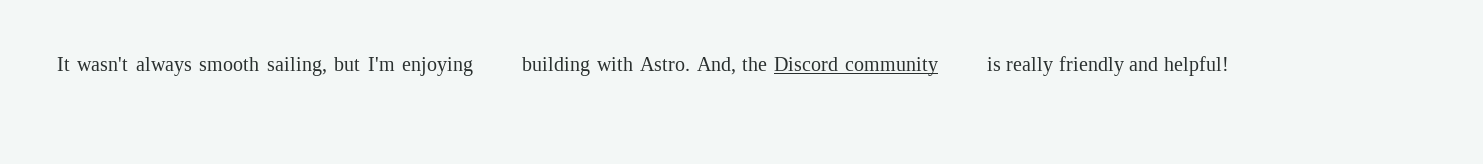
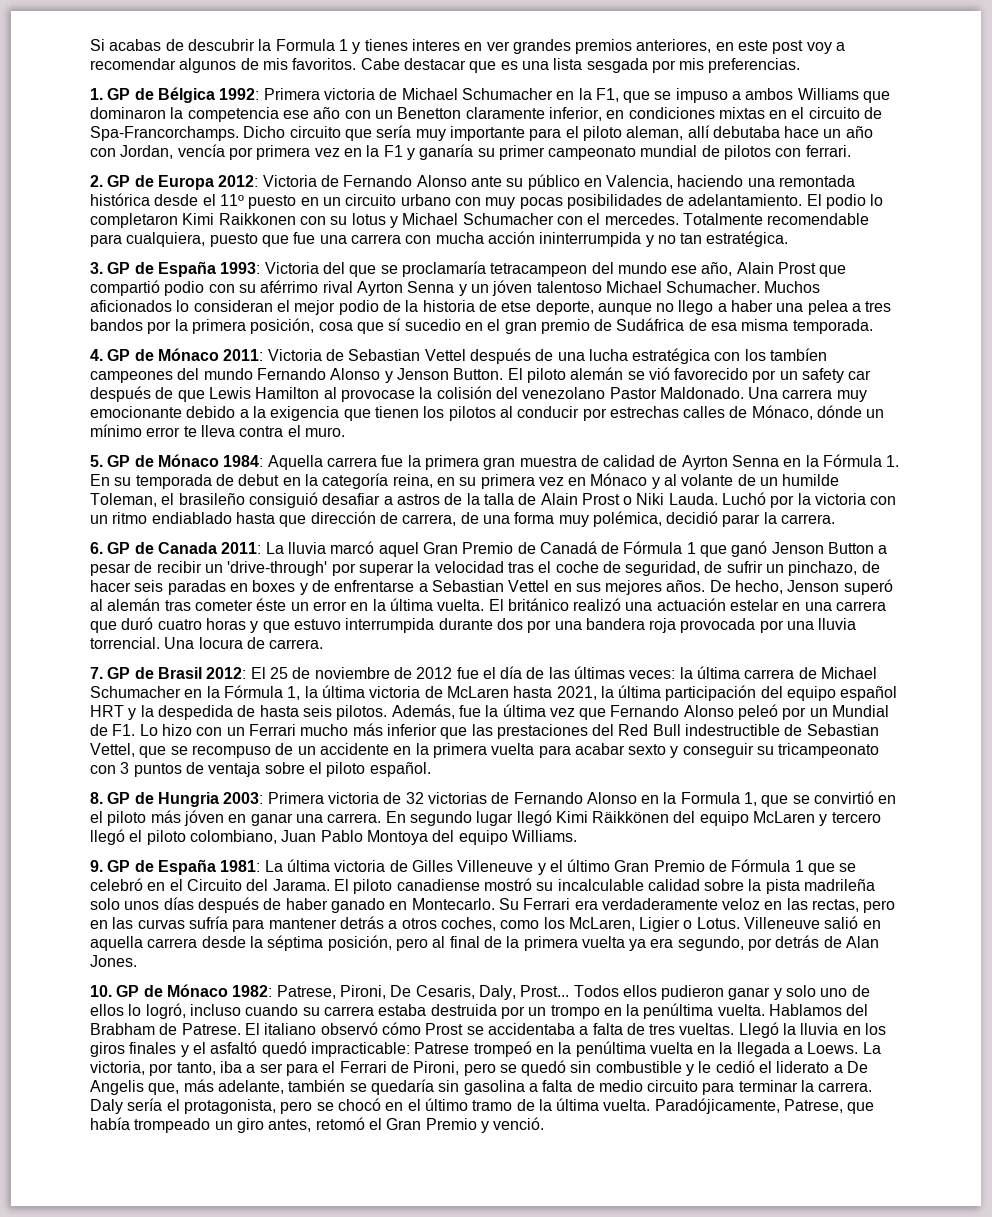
- It wasn't always smooth sailing, but I'm enjoying building with Astro. And, the Discord community is really friendly and helpful!
+ Si acabas de descubrir la Formula 1 y tienes interes en ver grandes premios anteriores, en este post voy a recomendar algunos de mis favoritos. Cabe destacar que es una lista sesgada por mis preferencias.
+ 1. GP de Bélgica 1992: Primera victoria de Michael Schumacher en la F1, que se impuso a ambos Williams que dominaron la competencia ese año con un Benetton claramente inferior, en condiciones mixtas en el circuito de Spa-Francorchamps. Dicho circuito que sería muy importante para el piloto aleman, allí debutaba hace un año con Jordan, vencía por primera vez en la F1 y ganaría su primer campeonato mundial de pilotos con ferrari.
+ 2. GP de Europa 2012: Victoria de Fernando Alonso ante su público en Valencia, haciendo una remontada histórica desde el 11º puesto en un circuito urbano con muy pocas posibilidades de adelantamiento. El podio lo completaron Kimi Raikkonen con su lotus y Michael Schumacher con el mercedes. Totalmente recomendable para cualquiera, puesto que fue una carrera con mucha acción ininterrumpida y no tan estratégica.
+ 3. GP de España 1993: Victoria del que se proclamaría tetracampeon del mundo ese año, Alain Prost que compartió podio con su aférrimo rival Ayrton Senna y un jóven talentoso Michael Schumacher. Muchos aficionados lo consideran el mejor podio de la historia de etse deporte, aunque no llego a haber una pelea a tres bandos por la primera posición, cosa que sí sucedio en el gran premio de Sudáfrica de esa misma temporada.
+ 4. GP de Mónaco 2011: Victoria de Sebastian Vettel después de una lucha estratégica con los tambíen campeones del mundo Fernando Alonso y Jenson Button. El piloto alemán se vió favorecido por un safety car después de que Lewis Hamilton al provocase la colisión del venezolano Pastor Maldonado. Una carrera muy emocionante debido a la exigencia que tienen los pilotos al conducir por estrechas calles de Mónaco, dónde un mínimo error te lleva contra el muro.
+ 5. GP de Mónaco 1984: Aquella carrera fue la primera gran muestra de calidad de Ayrton Senna en la Fórmula 1. En su temporada de debut en la categoría reina, en su primera vez en Mónaco y al volante de un humilde Toleman, el brasileño consiguió desafiar a astros de la talla de Alain Prost o Niki Lauda. Luchó por la victoria con un ritmo endiablado hasta que dirección de carrera, de una forma muy polémica, decidió parar la carrera.
+ 6. GP de Canada 2011: La lluvia marcó aquel Gran Premio de Canadá de Fórmula 1 que ganó Jenson Button a pesar de recibir un 'drive-through' por superar la velocidad tras el coche de seguridad, de sufrir un pinchazo, de hacer seis paradas en boxes y de enfrentarse a Sebastian Vettel en sus mejores años. De hecho, Jenson superó al alemán tras cometer éste un error en la última vuelta. El británico realizó una actuación estelar en una carrera que duró cuatro horas y que estuvo interrumpida durante dos por una bandera roja provocada por una lluvia torrencial. Una locura de carrera.
+ 7. GP de Brasil 2012: El 25 de noviembre de 2012 fue el día de las últimas veces: la última carrera de Michael Schumacher en la Fórmula 1, la última victoria de McLaren hasta 2021, la última participación del equipo español HRT y la despedida de hasta seis pilotos. Además, fue la última vez que Fernando Alonso peleó por un Mundial de F1. Lo hizo con un Ferrari mucho más inferior que las prestaciones del Red Bull indestructible de Sebastian Vettel, que se recompuso de un accidente en la primera vuelta para acabar sexto y conseguir su tricampeonato con 3 puntos de ventaja sobre el piloto español.
+ 8. GP de Hungria 2003: Primera victoria de 32 victorias de Fernando Alonso en la Formula 1, que se convirtió en el piloto más jóven en ganar una carrera. En segundo lugar llegó Kimi Räikkönen del equipo McLaren y tercero llegó el piloto colombiano, Juan Pablo Montoya del equipo Williams.
+ 9. GP de España 1981: La última victoria de Gilles Villeneuve y el último Gran Premio de Fórmula 1 que se celebró en el Circuito del Jarama. El piloto canadiense mostró su incalculable calidad sobre la pista madrileña solo unos días después de haber ganado en Montecarlo. Su Ferrari era verdaderamente veloz en las rectas, pero en las curvas sufría para mantener detrás a otros coches, como los McLaren, Ligier o Lotus. Villeneuve salió en aquella carrera desde la séptima posición, pero al final de la primera vuelta ya era segundo, por detrás de Alan Jones.
+ 10. GP de Mónaco 1982: Patrese, Pironi, De Cesaris, Daly, Prost... Todos ellos pudieron ganar y solo uno de ellos lo logró, incluso cuando su carrera estaba destruida por un trompo en la penúltima vuelta. Hablamos del Brabham de Patrese. El italiano observó cómo Prost se accidentaba a falta de tres vueltas. Llegó la lluvia en los giros finales y el asfaltó quedó impracticable: Patrese trompeó en la penúltima vuelta en la llegada a Loews. La victoria, por tanto, iba a ser para el Ferrari de Pironi, pero se quedó sin combustible y le cedió el liderato a De Angelis que, más adelante, también se quedaría sin gasolina a falta de medio circuito para terminar la carrera. Daly sería el protagonista, pero se chocó en el último tramo de la última vuelta. Paradójicamente, Patrese, que había trompeado un giro antes, retomó el Gran Premio y venció.

